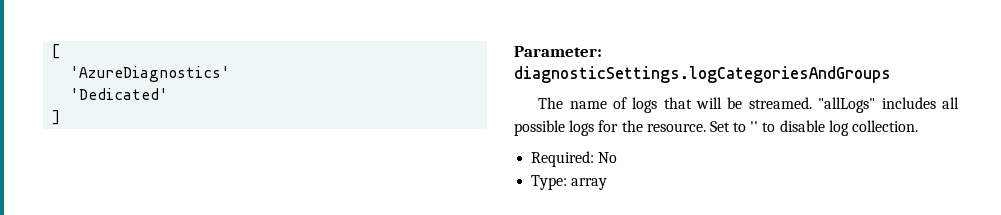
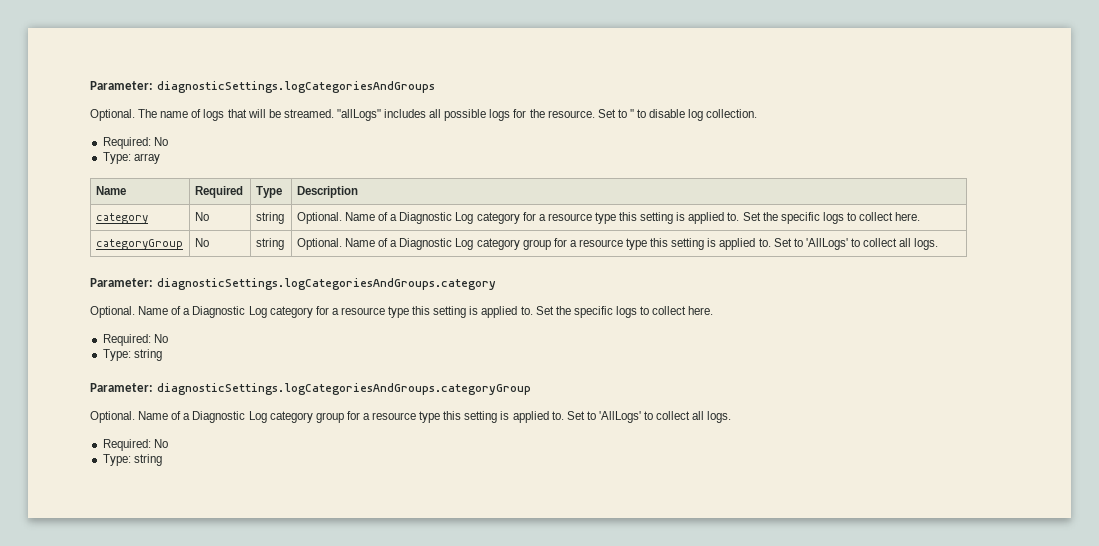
- [
- 'AzureDiagnostics'
- 'Dedicated'
- ]
  Parameter: diagnosticSettings.logCategoriesAndGroups
- The name of logs that will be streamed.
+ Optional. The name of logs that will be streamed.
+ Name | Required | Type | Description
+ category | No | string | Optional. Name of a Diagnostic Log category for a resource type this setting is applied to. Set the specific logs to collect here.
+ categoryGroup | No | string | Optional. Name of a Diagnostic Log category group for a resource type this setting is applied to. Set to 'AllLogs' to collect all logs.
+ Parameter: diagnosticSettings.logCategoriesAndGroups.category
+ Optional. Name of a Diagnostic Log category for a resource type this setting is applied to. Set the specific logs to collect here.
+ Required: No
+ Type: string
+ Parameter: diagnosticSettings.logCategoriesAndGroups.categoryGroup
+ Optional. Name of a Diagnostic Log category group for a resource type this setting is applied to. Set to 'AllLogs' to collect all logs.
+ Required: No
+ Type: string

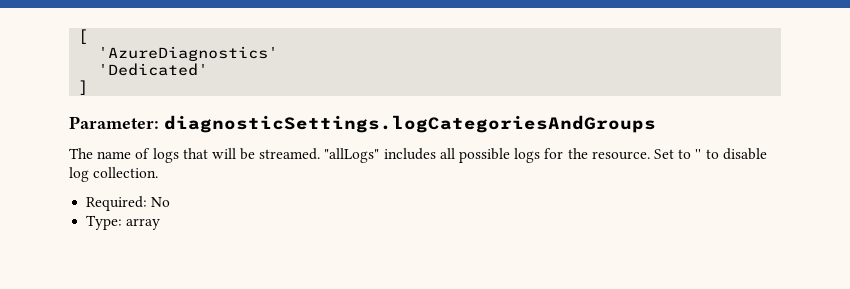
+ [
+ 'AzureDiagnostics'
+ 'Dedicated'
+ ]
  Parameter: diagnosticSettings.logCategoriesAndGroups
- Optional. The name of logs that will be streamed.
+ The name of logs that will be streamed.
- Name | Required | Type | Description
- category | No | string | Optional. Name of a Diagnostic Log category for a resource type this setting is applied to. Set the specific logs to collect here.
- categoryGroup | No | string | Optional. Name of a Diagnostic Log category group for a resource type this setting is applied to. Set to 'AllLogs' to collect all logs.
- Parameter: diagnosticSettings.logCategoriesAndGroups.category
- Optional. Name of a Diagnostic Log category for a resource type this setting is applied to. Set the specific logs to collect here.
- Required: No
- Type: string
- Parameter: diagnosticSettings.logCategoriesAndGroups.categoryGroup
- Optional. Name of a Diagnostic Log category group for a resource type this setting is applied to. Set to 'AllLogs' to collect all logs.
- Required: No
- Type: string

